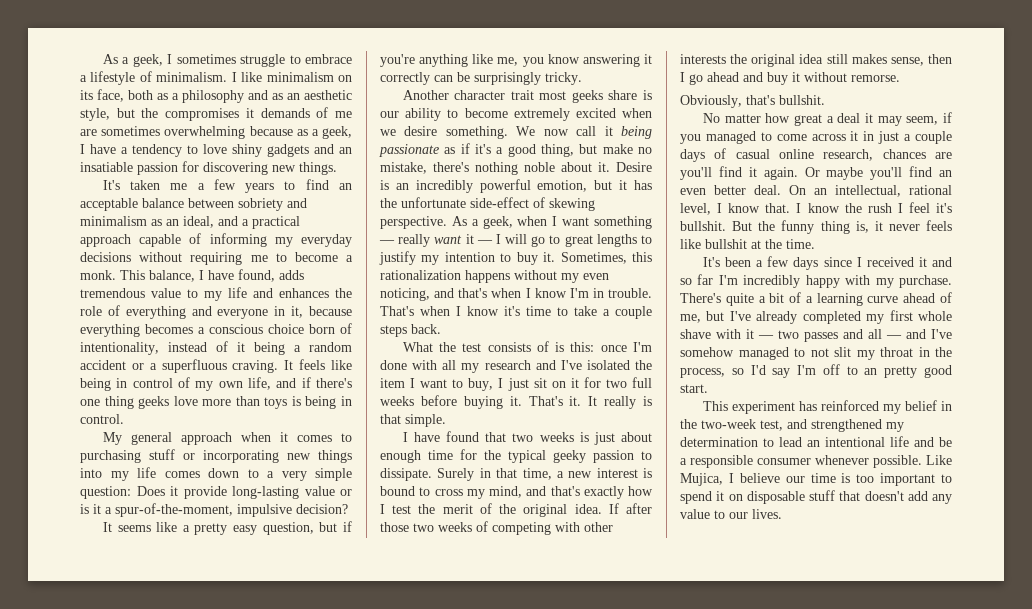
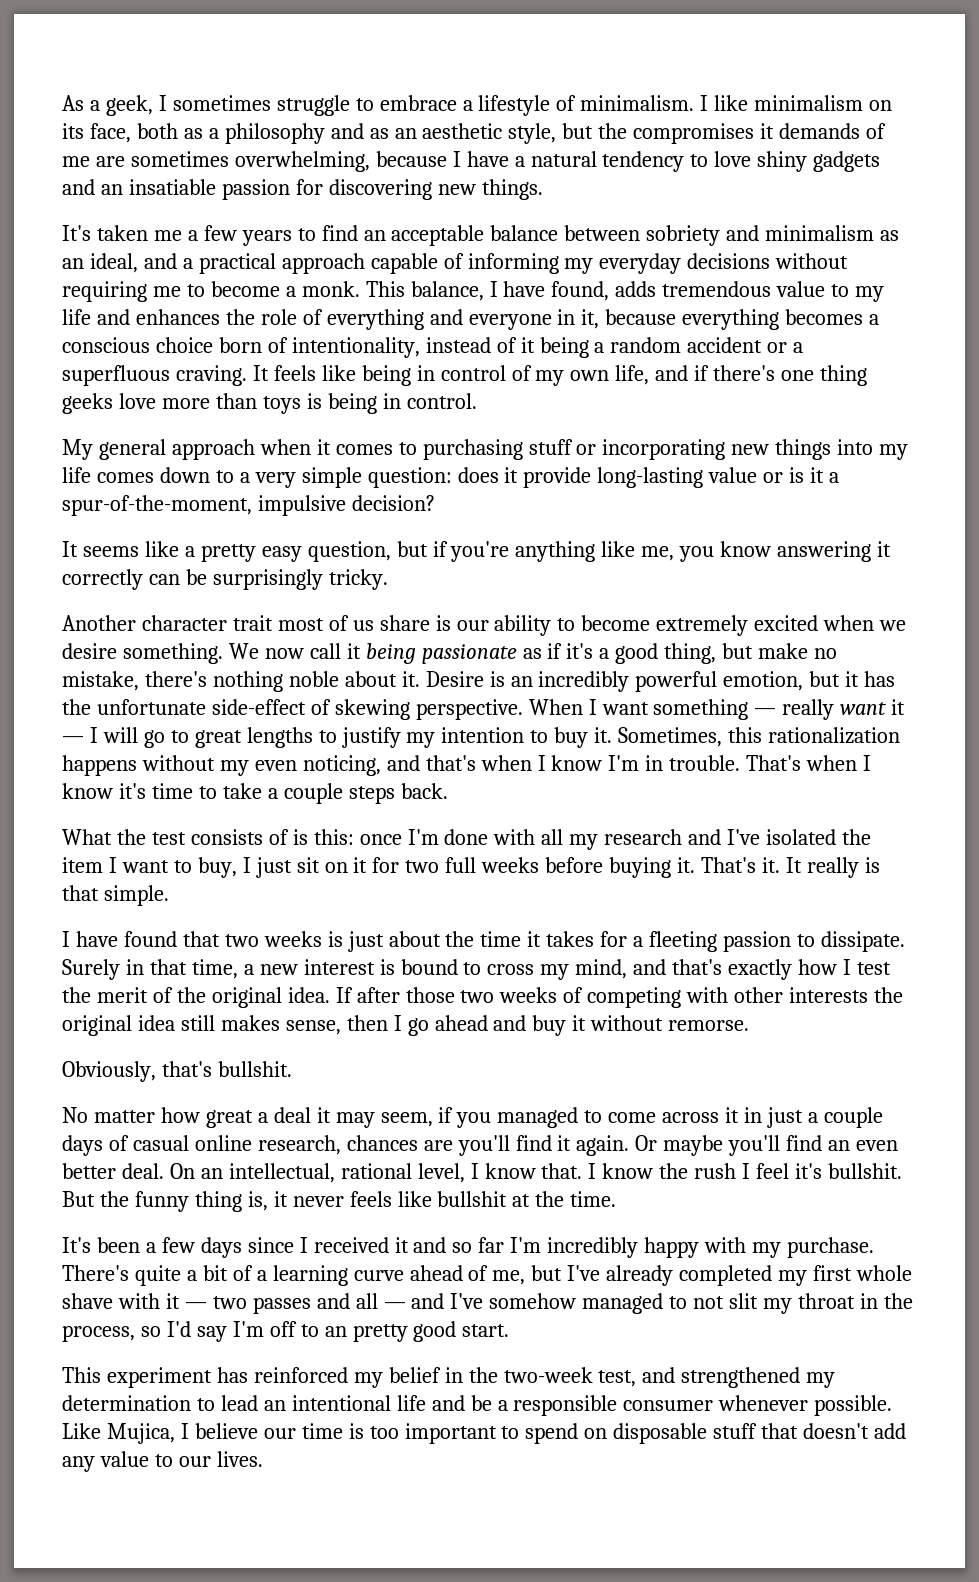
- I like minimalism on its face, both as a philosophy and as an aesthetic style, but the compromises it demands of me are sometimes overwhelming because as a geek, I have a tendency to love shiny gadgets and an insatiable passion for discovering new things.
+ I like minimalism on its face, both as a philosophy and as an aesthetic style, but the compromises it demands of me are sometimes overwhelming, because I have a natural tendency to love shiny gadgets and an insatiable passion for discovering new things.
- My general approach when it comes to purchasing stuff or incorporating new things into my life comes down to a very simple question: Does it provide long-lasting value or is it a spur-of-the-moment, impulsive decision?
+ My general approach when it comes to purchasing stuff or incorporating new things into my life comes down to a very simple question: does it provide long-lasting value or is it a spur-of-the-moment, impulsive decision?
- Another character trait most geeks share is our ability to become extremely excited when we desire something.
+ Another character trait most of us share is our ability to become extremely excited when we desire something.
- As a geek, when I want something — really want it — I will go to great lengths to justify my intention to buy it.
+ When I want something — really want it — I will go to great lengths to justify my intention to buy it.
- I have found that two weeks is just about enough time for the typical geeky passion to dissipate.
+ I have found that two weeks is just about the time it takes for a fleeting passion to dissipate.
- Like Mujica, I believe our time is too important to spend it on disposable stuff that doesn't add any value to our lives.
+ Like Mujica, I believe our time is too important to spend on disposable stuff that doesn't add any value to our lives.

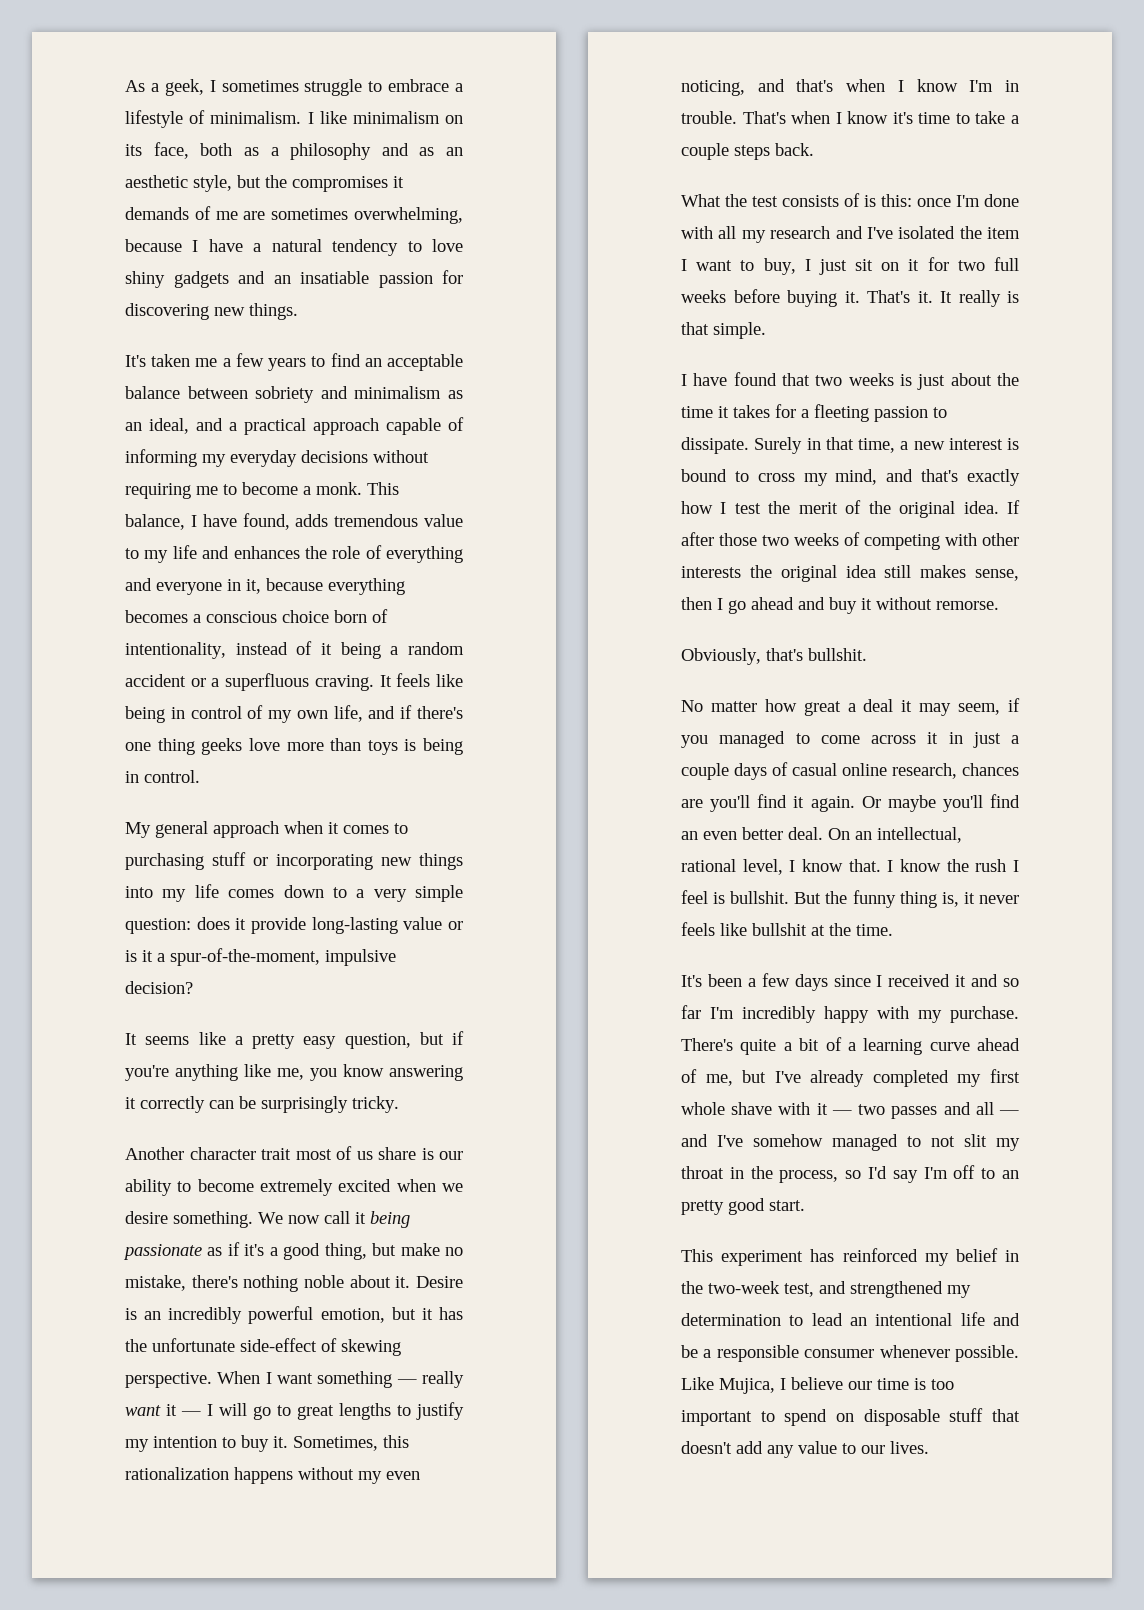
- I know the rush I feel it's bullshit.
+ I know the rush I feel is bullshit.

